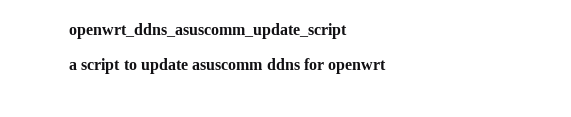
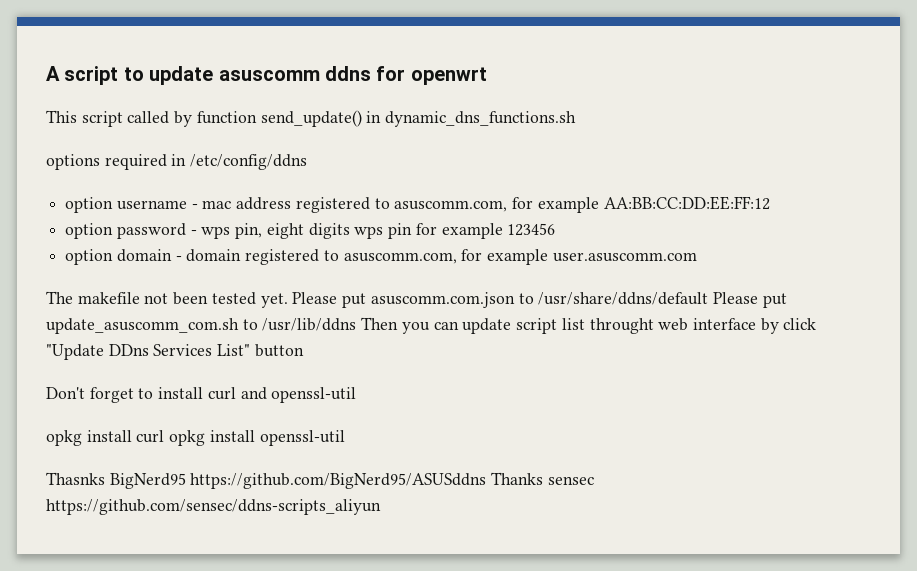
- openwrt_ddns_asuscomm_update_script
- a script to update asuscomm ddns for openwrt
+ A script to update asuscomm ddns for openwrt
+ This script called by function send_update() in dynamic_dns_functions.sh
+ options required in /etc/config/ddns
+ option username - mac address registered to asuscomm.com, for example AA:BB:CC:DD:EE:FF:12
+ option password - wps pin, eight digits wps pin for example 123456
+ option domain - domain registered to asuscomm.com, for example user.asuscomm.com
+ The makefile not been tested yet. Please put asuscomm.com.json to /usr/share/ddns/default Please put update_asuscomm_com.sh to /usr/lib/ddns Then you can update script list throught web interface by click "Update DDns Services List" button
+ Don't forget to install curl and openssl-util
+ opkg install curl opkg install openssl-util
+ Thasnks BigNerd95 https://github.com/BigNerd95/ASUSddns Thanks sensec https://github.com/sensec/ddns-scripts_aliyun

